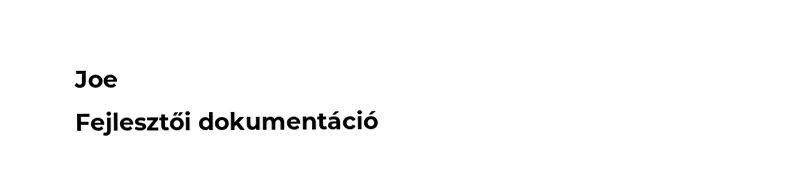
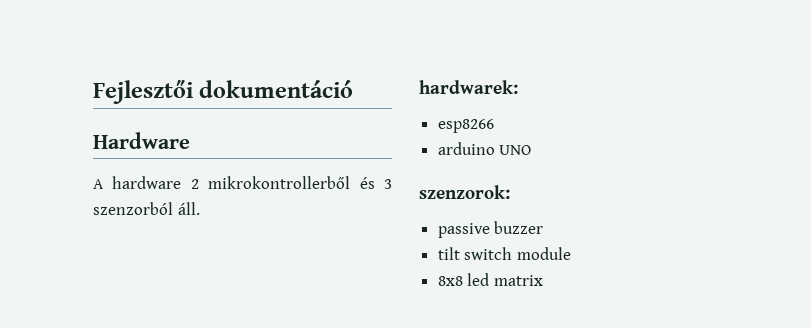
- Joe
+ Hardware
+ A hardware 2 mikrokontrollerből és 3 szenzorból áll.
+ hardwarek:
+ esp8266
+ arduino UNO
+ szenzorok:
+ passive buzzer
+ tilt switch module
+ 8x8 led matrix

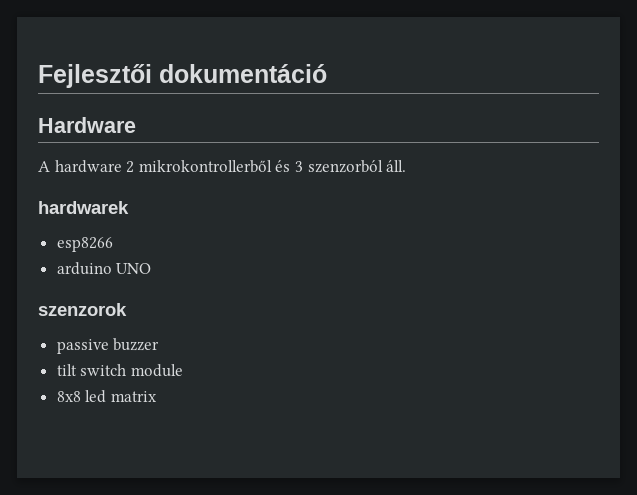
- hardwarek:
+ hardwarek
- szenzorok:
+ szenzorok

